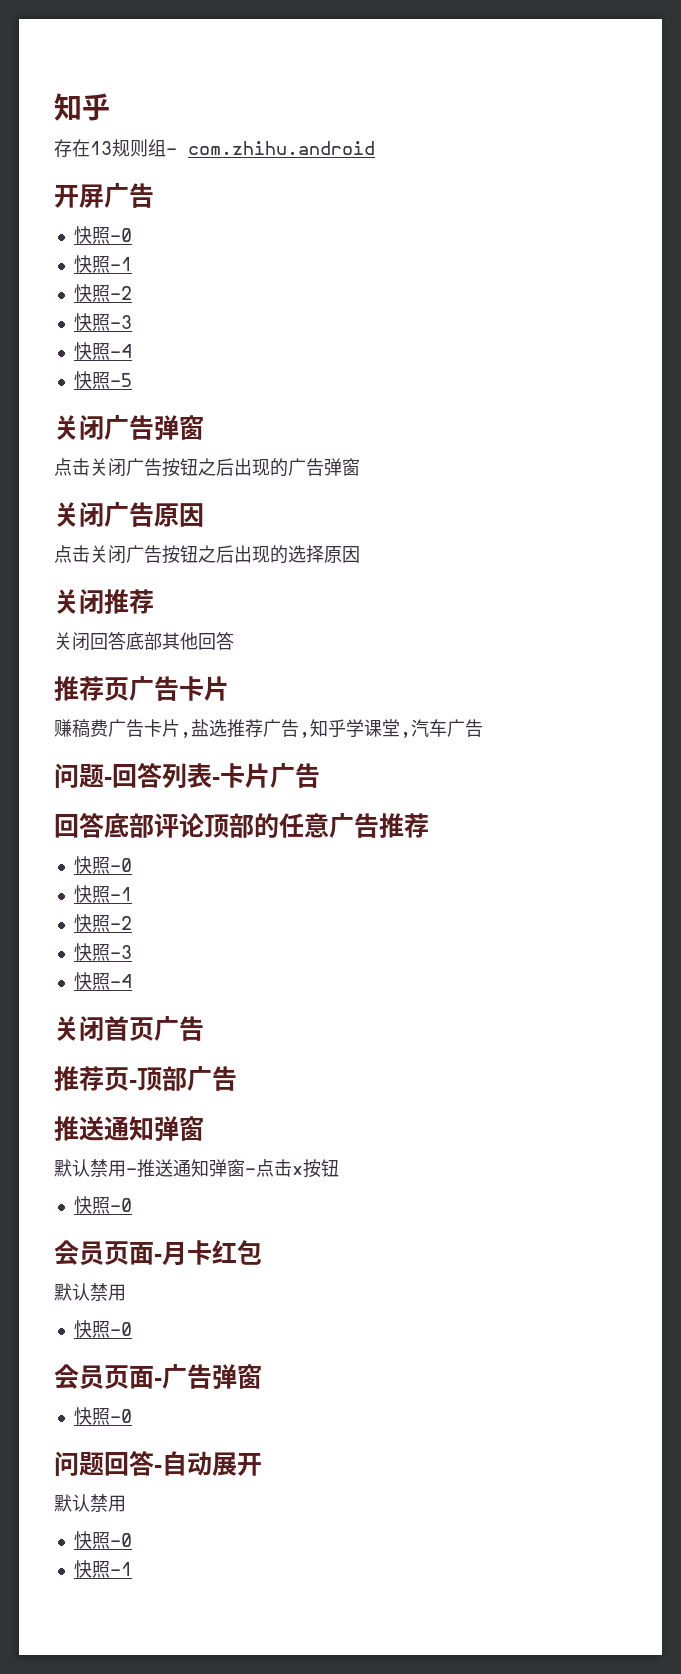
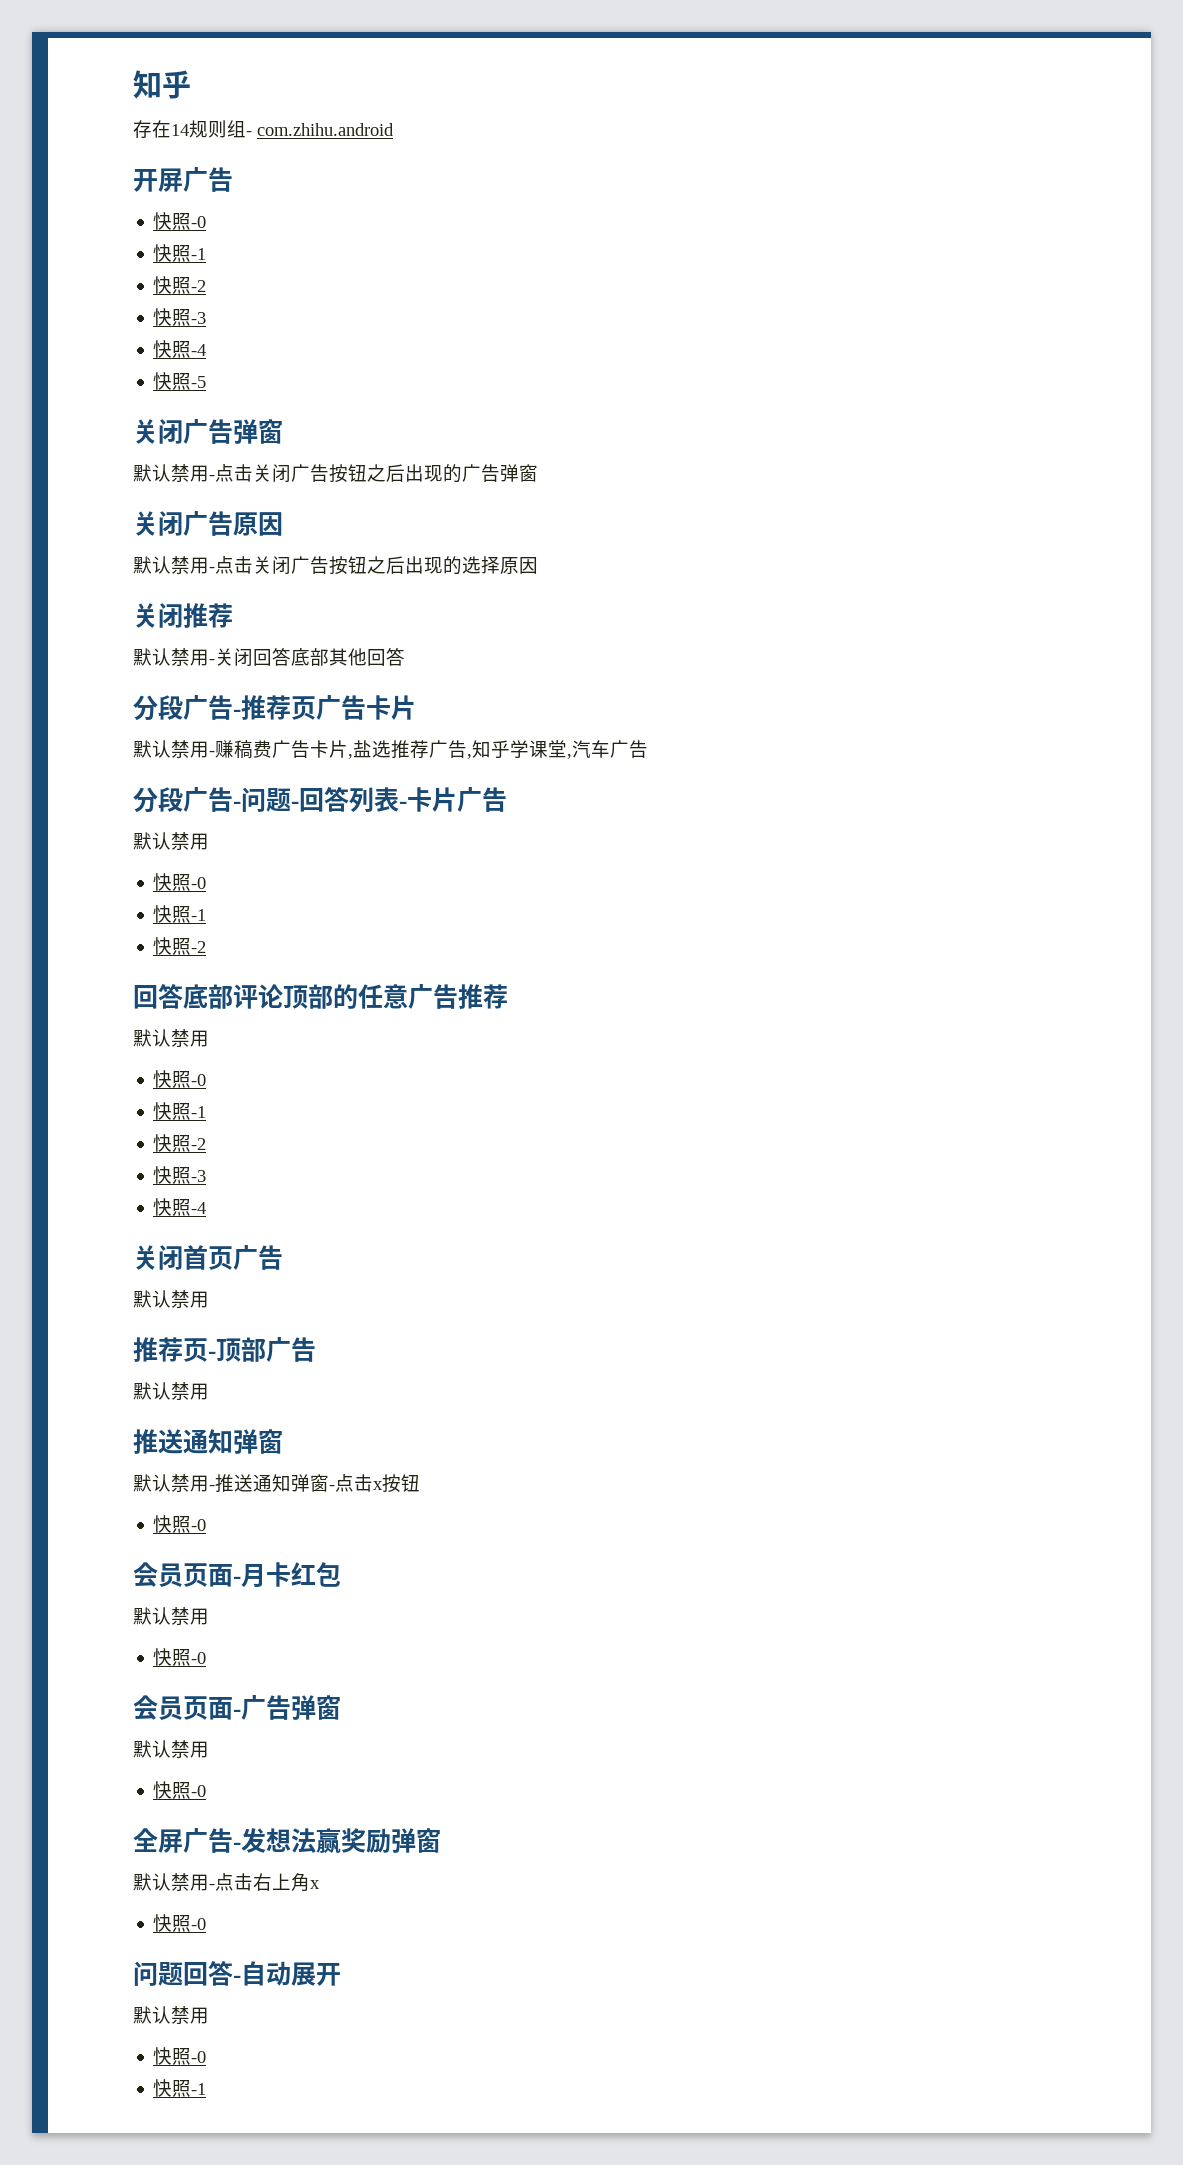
- 存在13规则组- com.zhihu.android
+ 存在14规则组- com.zhihu.android
- 点击关闭广告按钮之后出现的广告弹窗
+ 默认禁用-点击关闭广告按钮之后出现的广告弹窗
- 点击关闭广告按钮之后出现的选择原因
+ 默认禁用-点击关闭广告按钮之后出现的选择原因
- 关闭回答底部其他回答
+ 默认禁用-关闭回答底部其他回答
- 推荐页广告卡片
+ 分段广告-推荐页广告卡片
- 赚稿费广告卡片,盐选推荐广告,知乎学课堂,汽车广告
+ 默认禁用-赚稿费广告卡片,盐选推荐广告,知乎学课堂,汽车广告
- 问题-回答列表-卡片广告
+ 分段广告-问题-回答列表-卡片广告
+ 默认禁用
+ 快照-0
+ 快照-1
+ 快照-2
  回答底部评论顶部的任意广告推荐
+ 默认禁用
  关闭首页广告
+ 默认禁用
  推荐页-顶部广告
+ 默认禁用
  会员页面-广告弹窗
+ 默认禁用
+ 快照-0
+ 全屏广告-发想法赢奖励弹窗
+ 默认禁用-点击右上角x

